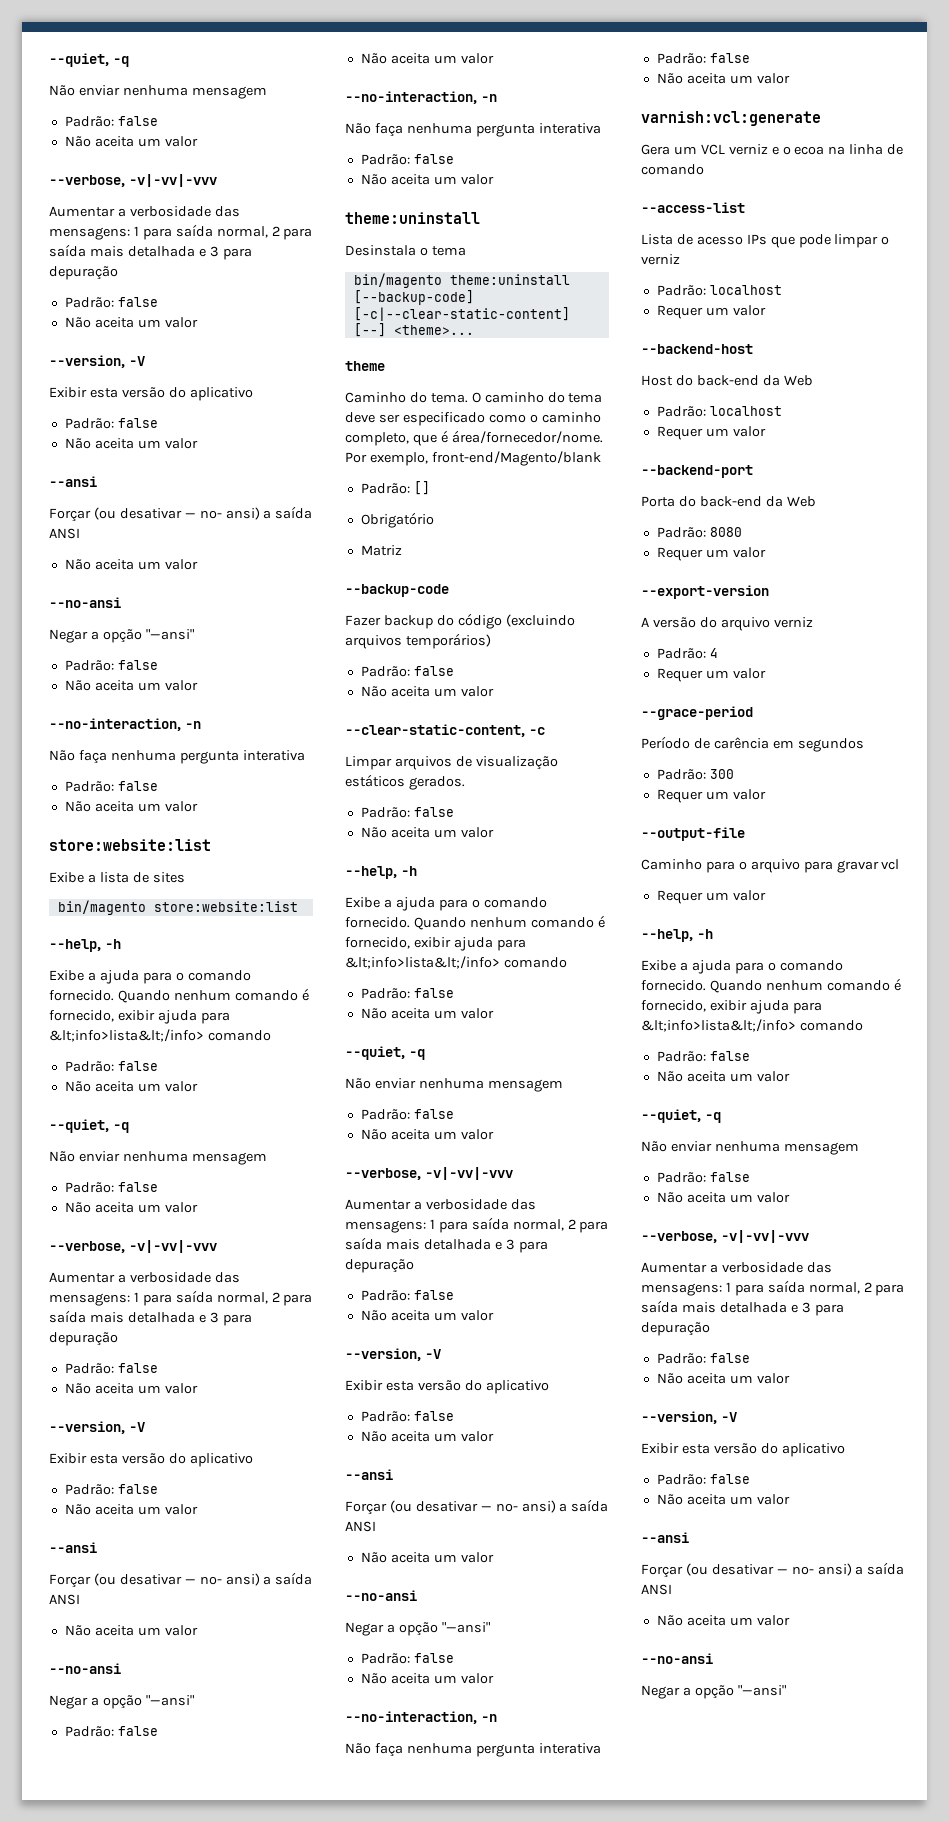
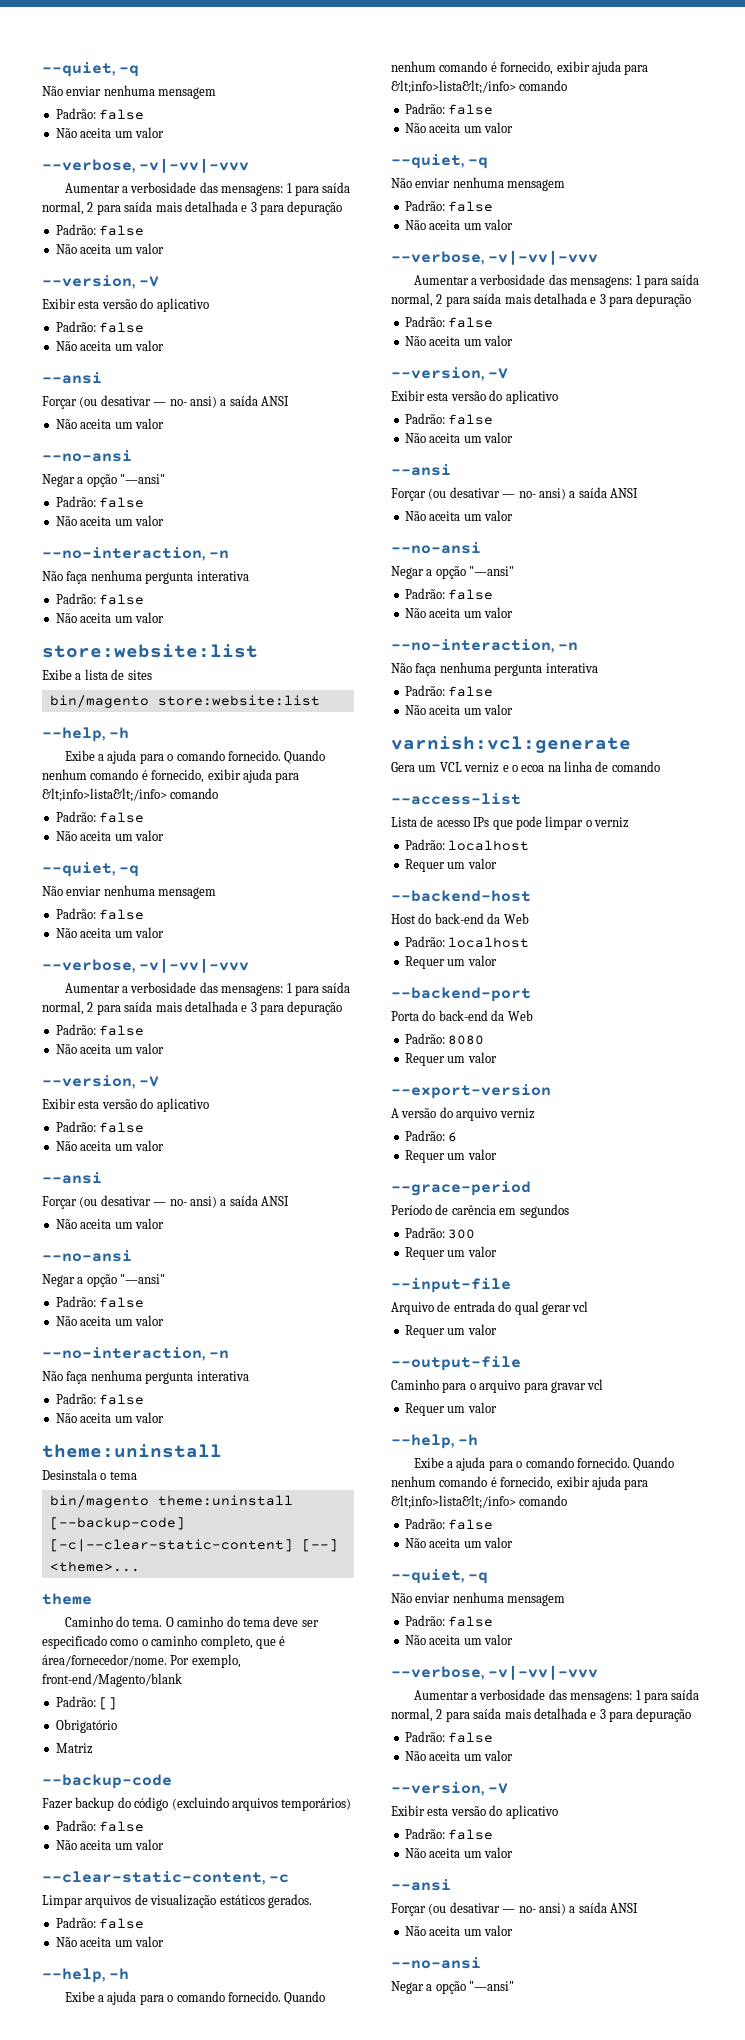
- Padrão: 4
+ Padrão: 6
+ --input-file
+ Arquivo de entrada do qual gerar vcl
+ Requer um valor

